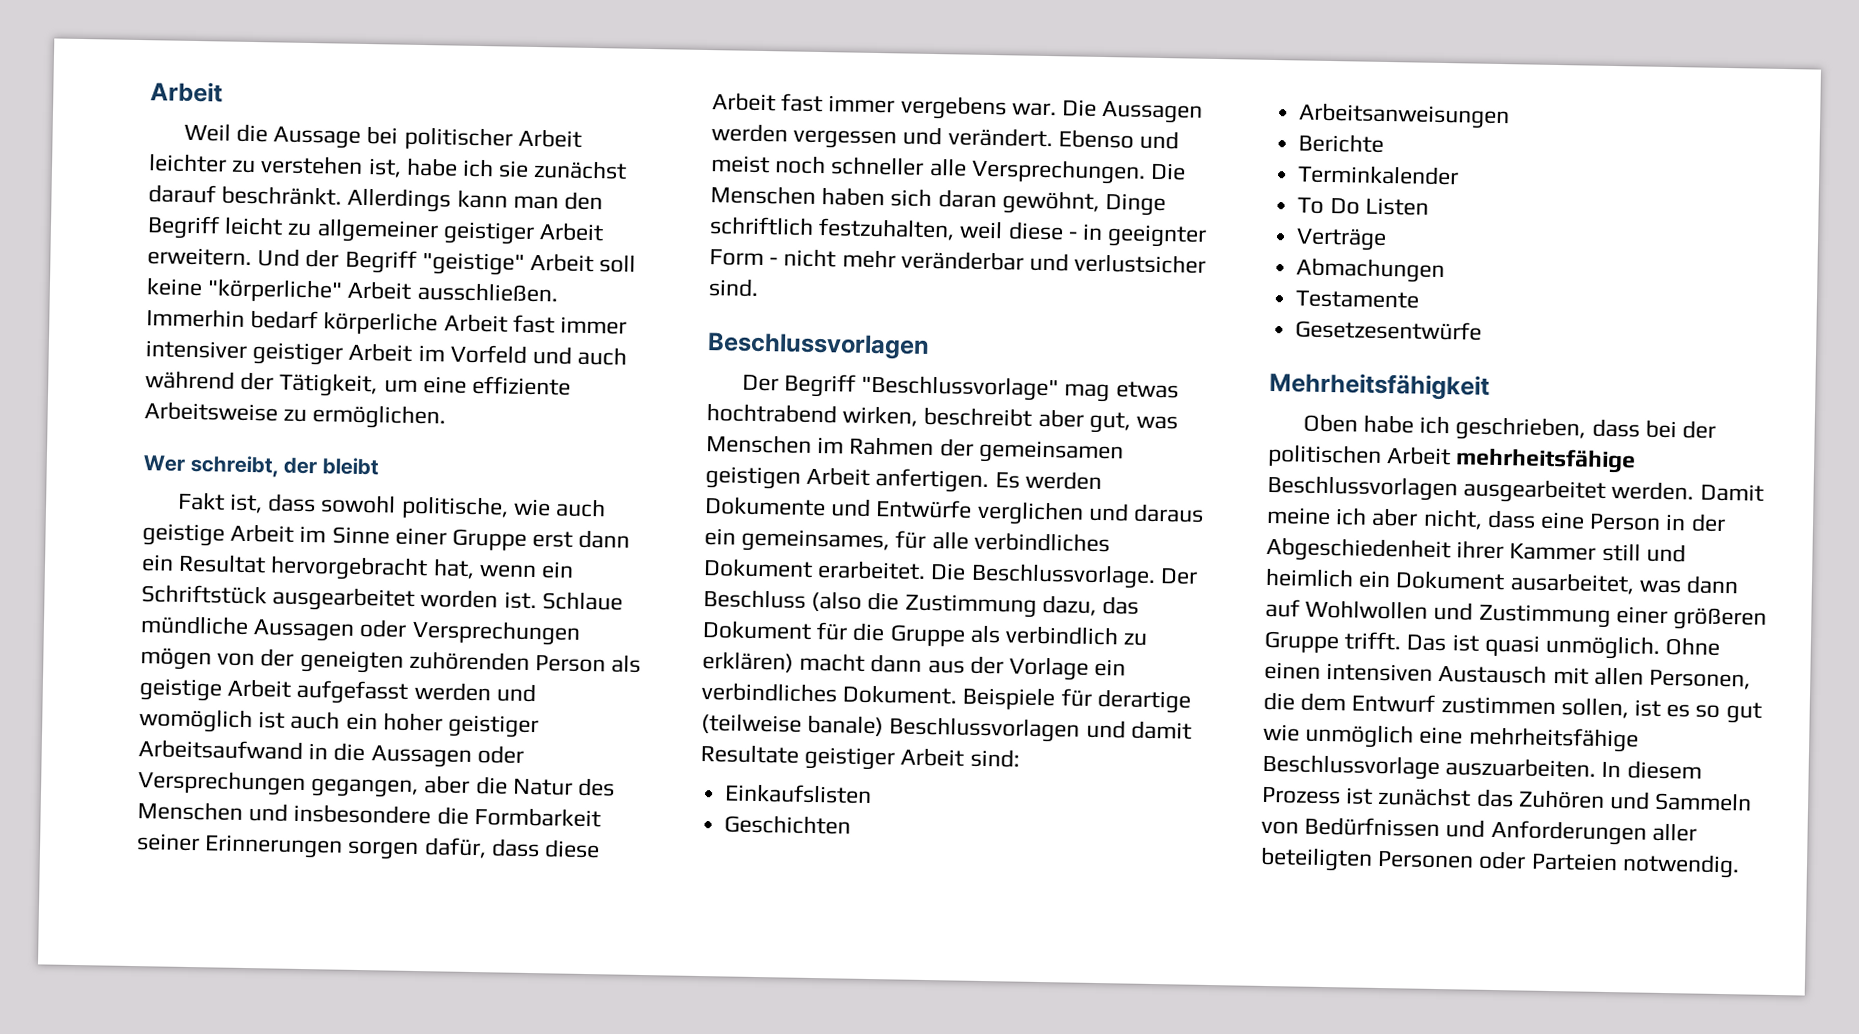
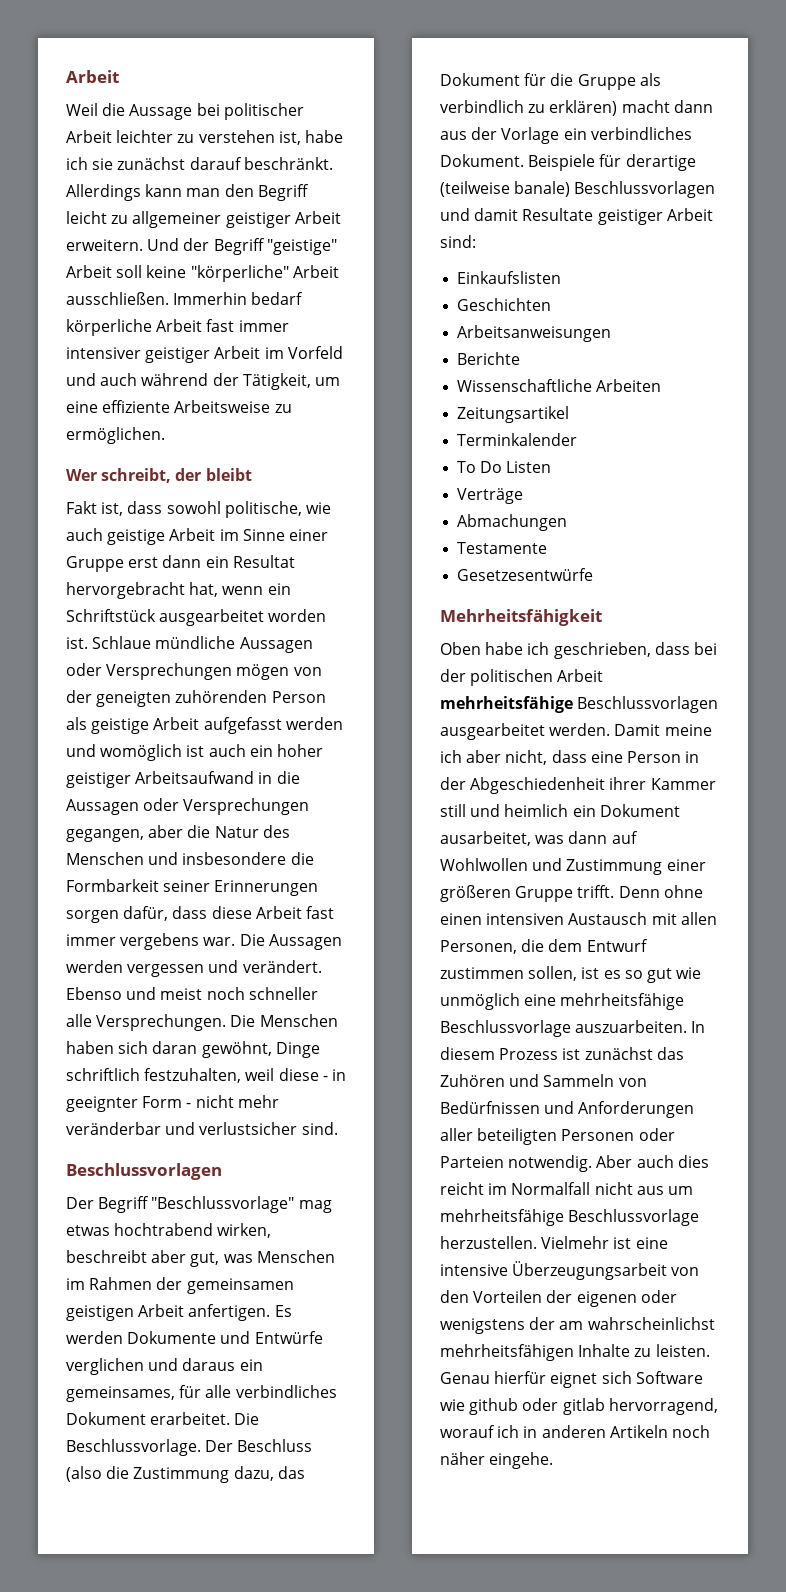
+ Wissenschaftliche Arbeiten
+ Zeitungsartikel
- Das ist quasi unmöglich. Ohne einen intensiven Austausch mit allen Personen, die dem Entwurf zustimmen sollen, ist es so gut wie unmöglich eine mehrheitsfähige Beschlussvorlage auszuarbeiten.
+ Denn ohne einen intensiven Austausch mit allen Personen, die dem Entwurf zustimmen sollen, ist es so gut wie unmöglich eine mehrheitsfähige Beschlussvorlage auszuarbeiten.
+ Aber auch dies reicht im Normalfall nicht aus um mehrheitsfähige Beschlussvorlage herzustellen. Vielmehr ist eine intensive Überzeugungsarbeit von den Vorteilen der eigenen oder wenigstens der am wahrscheinlichst mehrheitsfähigen Inhalte zu leisten. Genau hierfür eignet sich Software wie github oder gitlab hervorragend, worauf ich in anderen Artikeln noch näher eingehe.

